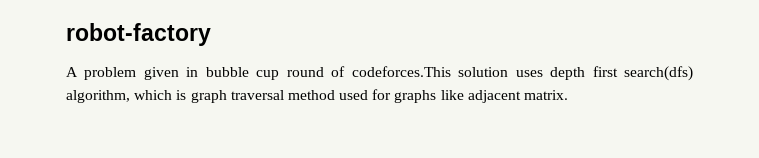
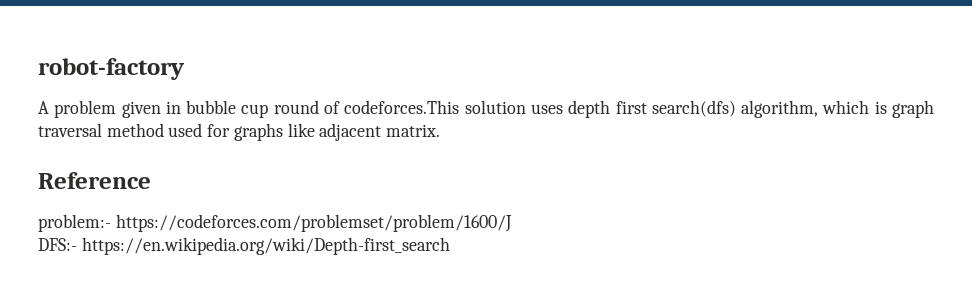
+ Reference
+ problem:- https://codeforces.com/problemset/problem/1600/J
+ DFS:- https://en.wikipedia.org/wiki/Depth-first_search

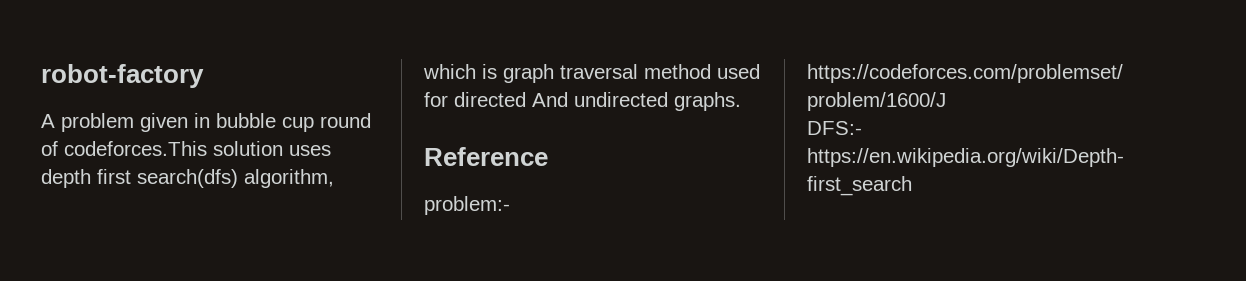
- A problem given in bubble cup round of codeforces.This solution uses depth first search(dfs) algorithm, which is graph traversal method used for graphs like adjacent matrix.
+ A problem given in bubble cup round of codeforces.This solution uses depth first search(dfs) algorithm, which is graph traversal method used for directed And undirected graphs.

